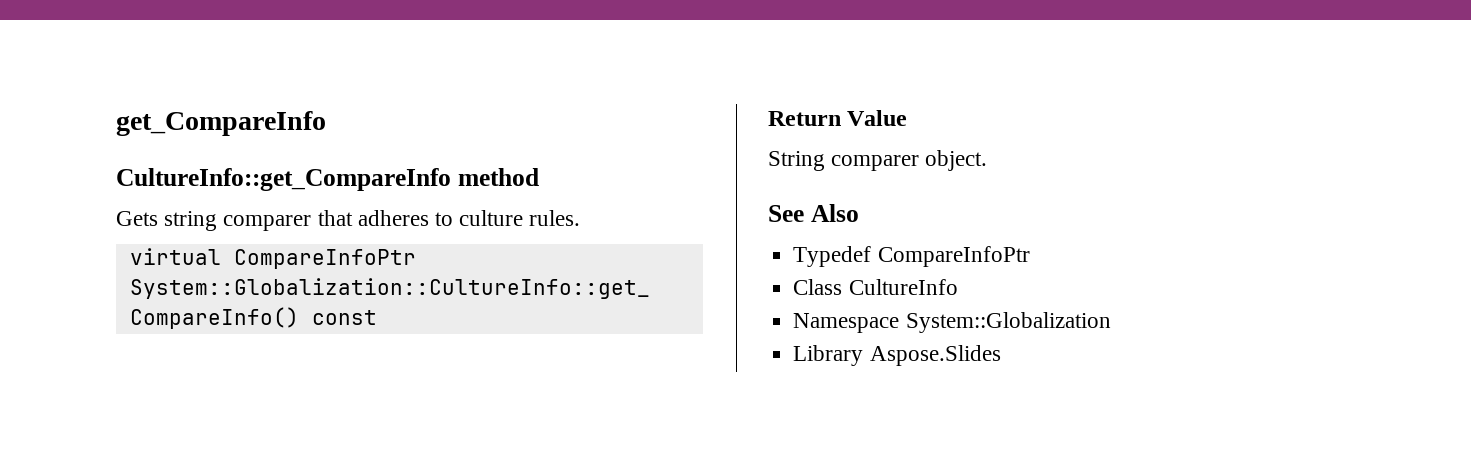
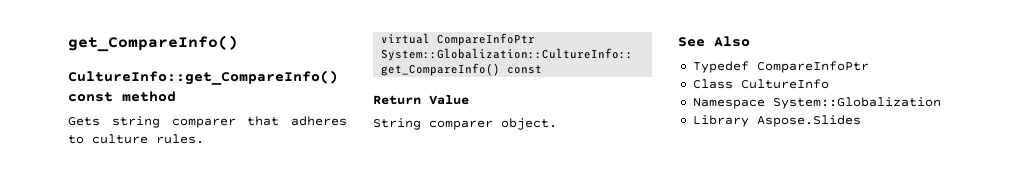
- get_CompareInfo
- CultureInfo::get_CompareInfo method
+ get_CompareInfo()
+ CultureInfo::get_CompareInfo() const method

